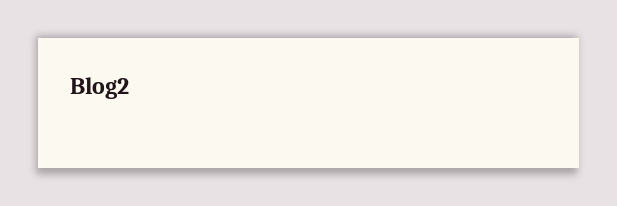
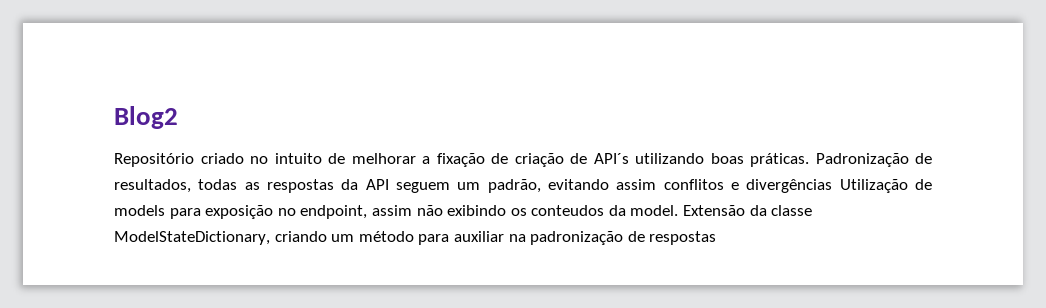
+ Repositório criado no intuito de melhorar a fixação de criação de API´s utilizando boas práticas. Padronização de resultados, todas as respostas da API seguem um padrão, evitando assim conflitos e divergências Utilização de models para exposição no endpoint, assim não exibindo os conteudos da model. Extensão da classe ModelStateDictionary, criando um método para auxiliar na padronização de respostas

